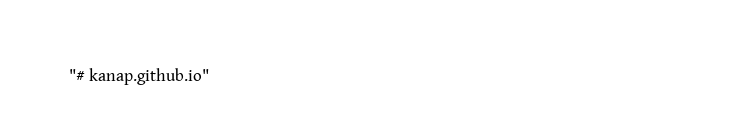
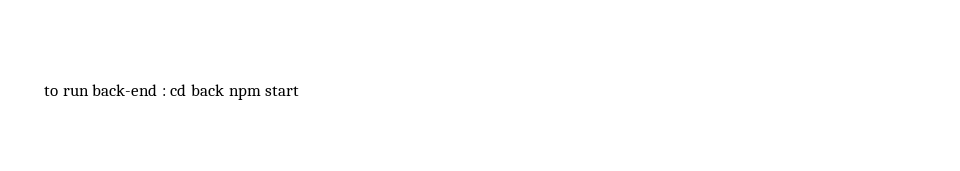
- "# kanap.github.io"
+ to run back-end : cd back npm start

